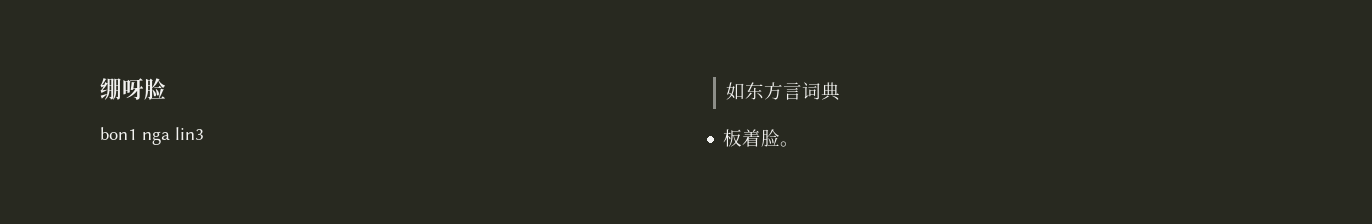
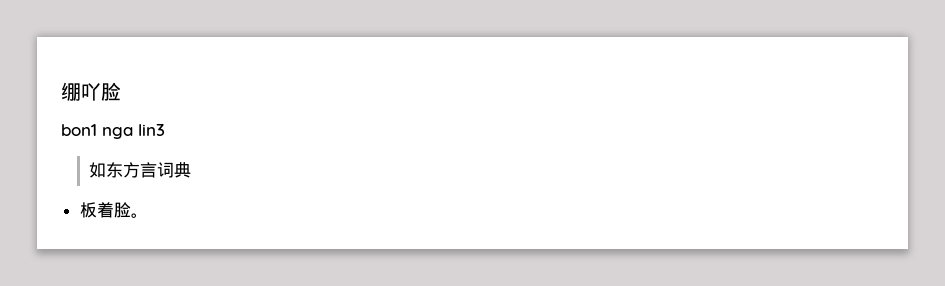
- 绷呀脸
+ 绷吖脸

